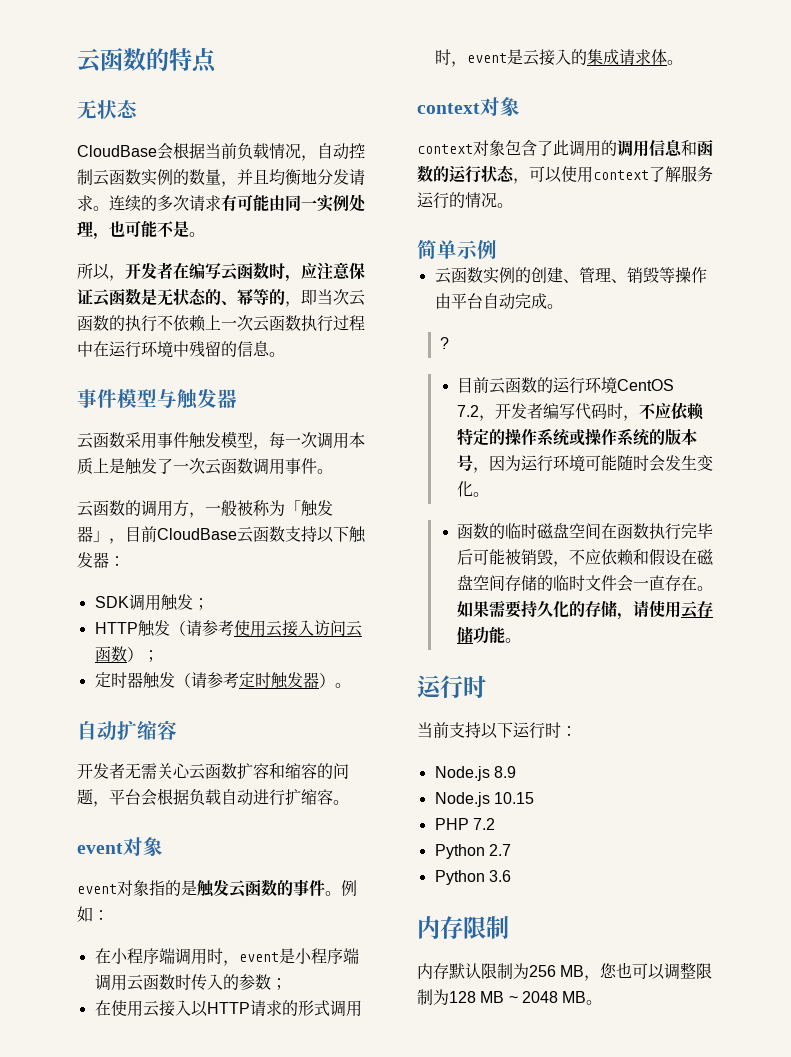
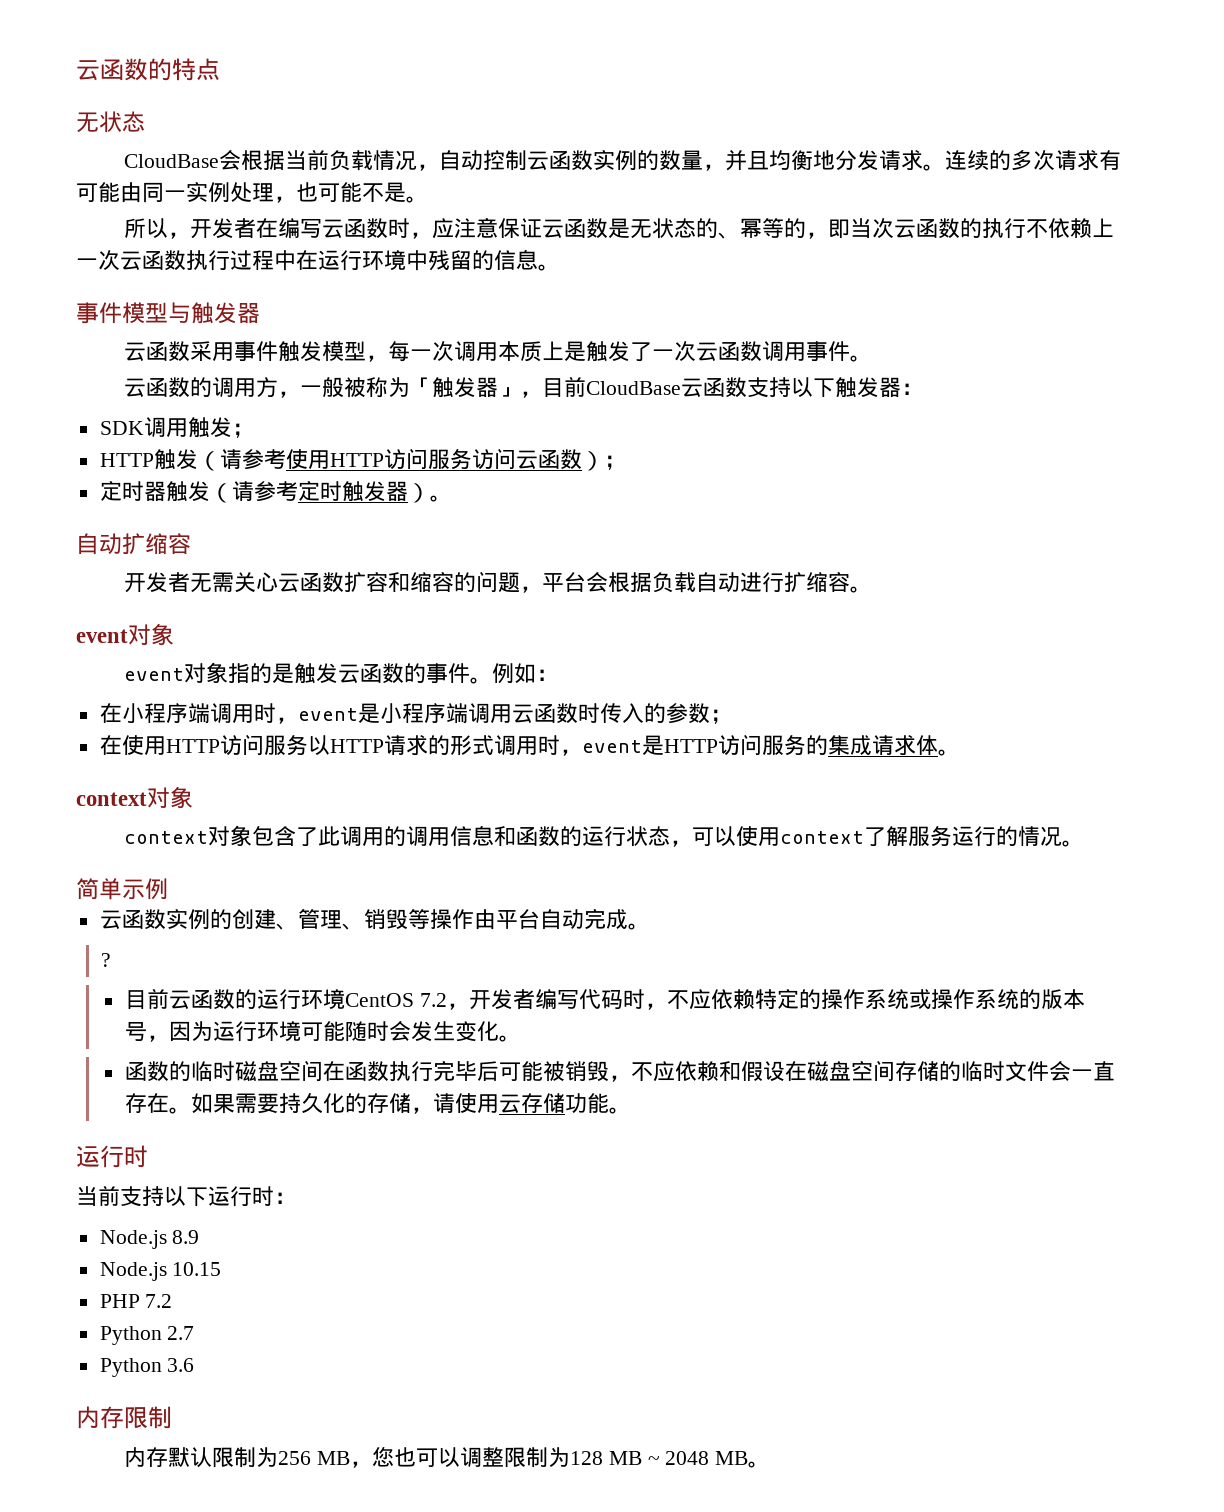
- HTTP触发（请参考使用云接入访问云函数）；
+ HTTP触发（请参考使用HTTP访问服务访问云函数）；
- 在使用云接入以HTTP请求的形式调用时，event是云接入的集成请求体。
+ 在使用HTTP访问服务以HTTP请求的形式调用时，event是HTTP访问服务的集成请求体。

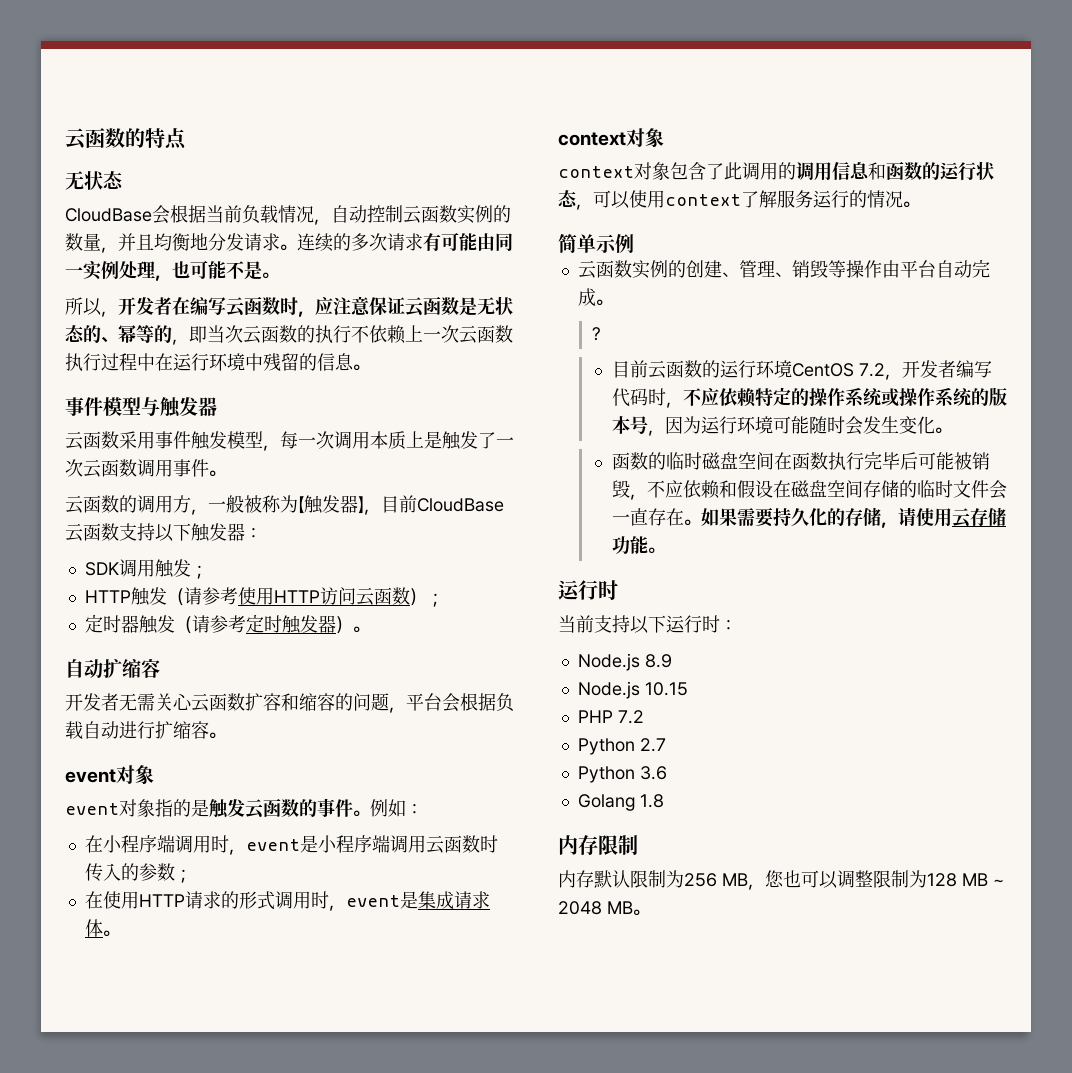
- 云函数的调用方，一般被称为「触发器」，目前CloudBase云函数支持以下触发器：
+ 云函数的调用方，一般被称为【触发器】，目前CloudBase云函数支持以下触发器：
- HTTP触发（请参考使用HTTP访问服务访问云函数）；
+ HTTP触发（请参考使用HTTP访问云函数）；
- 在使用HTTP访问服务以HTTP请求的形式调用时，event是HTTP访问服务的集成请求体。
+ 在使用HTTP请求的形式调用时，event是集成请求体。
+ Golang 1.8

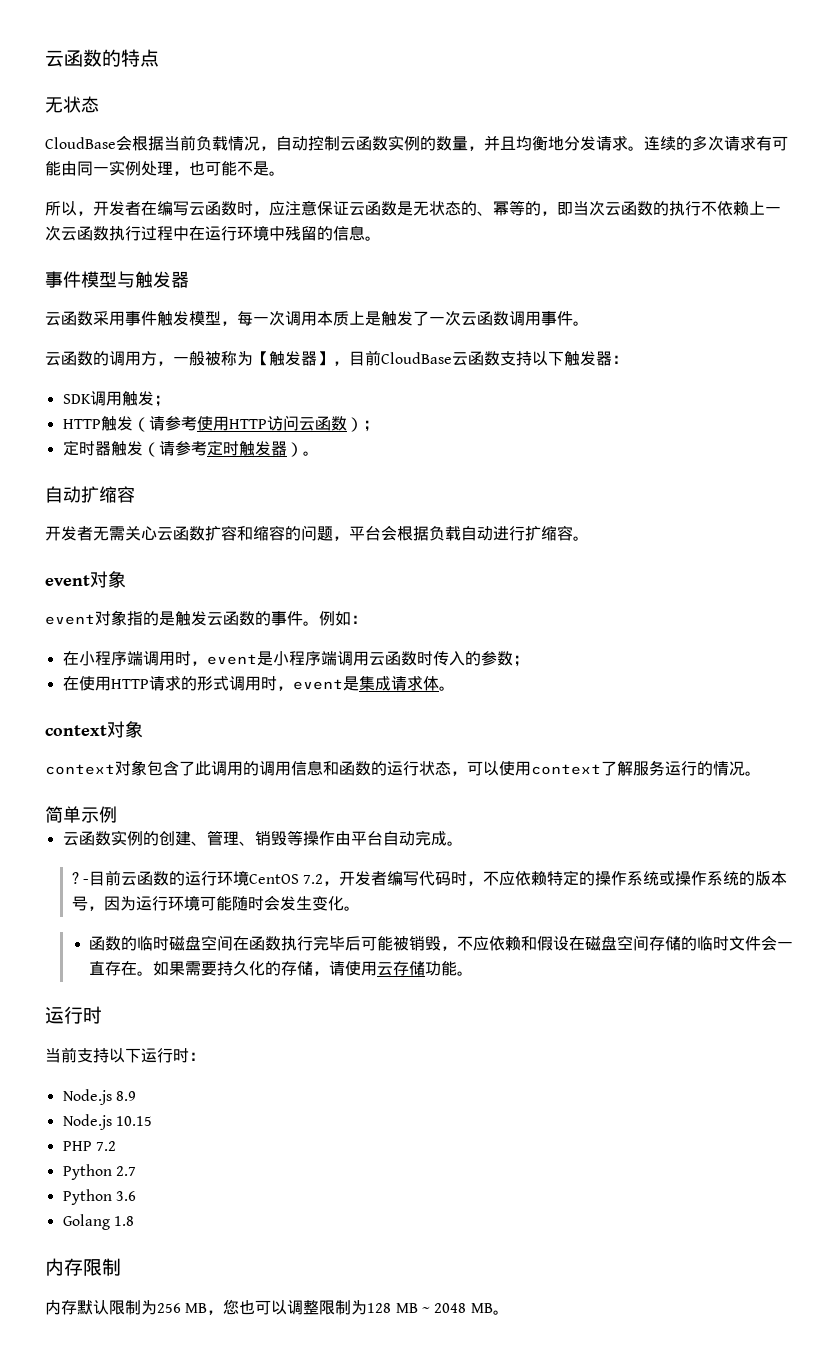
- ?
- 目前云函数的运行环境CentOS 7.2，开发者编写代码时，不应依赖特定的操作系统或操作系统的版本号，因为运行环境可能随时会发生变化。
+ ? -目前云函数的运行环境CentOS 7.2，开发者编写代码时，不应依赖特定的操作系统或操作系统的版本号，因为运行环境可能随时会发生变化。

